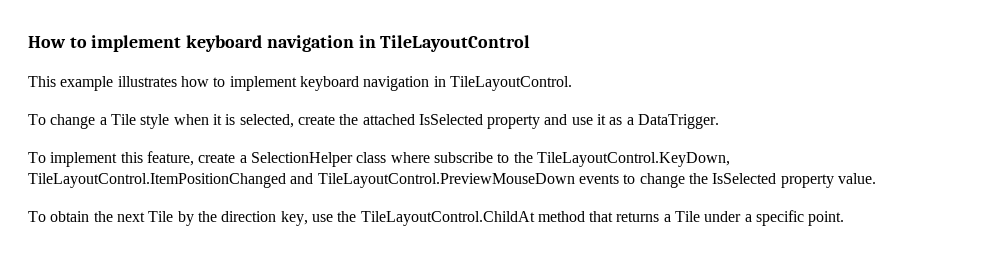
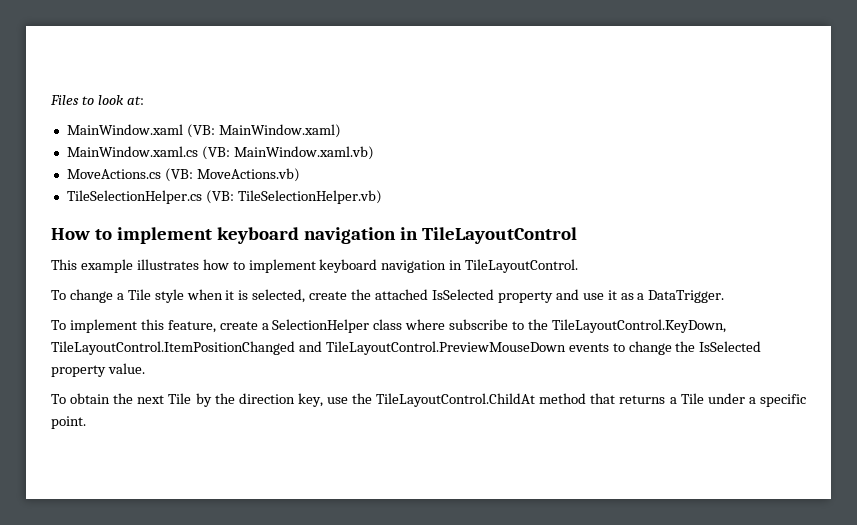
+ Files to look at:
+ MainWindow.xaml (VB: MainWindow.xaml)
+ MainWindow.xaml.cs (VB: MainWindow.xaml.vb)
+ MoveActions.cs (VB: MoveActions.vb)
+ TileSelectionHelper.cs (VB: TileSelectionHelper.vb)

